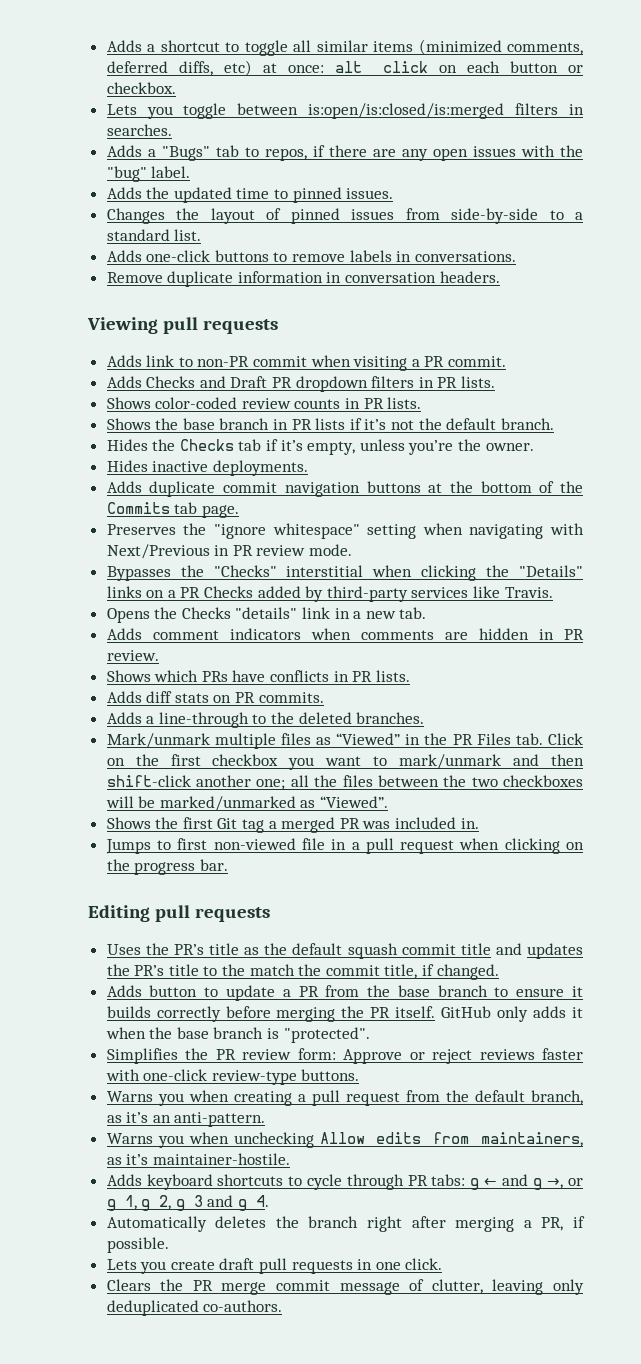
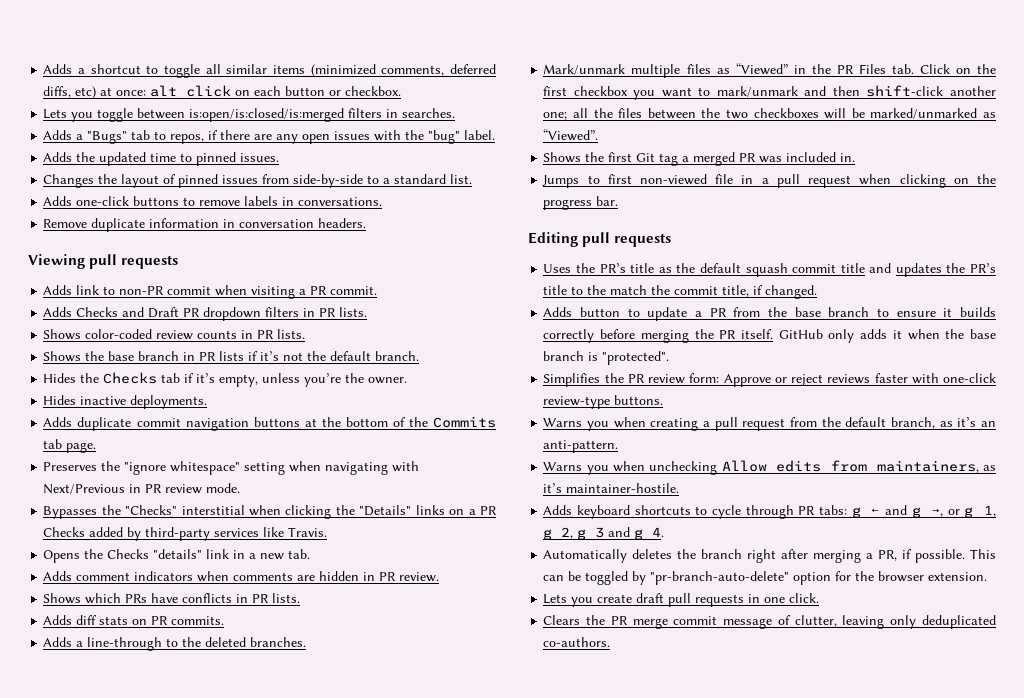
+ This can be toggled by "pr-branch-auto-delete" option for the browser extension.

